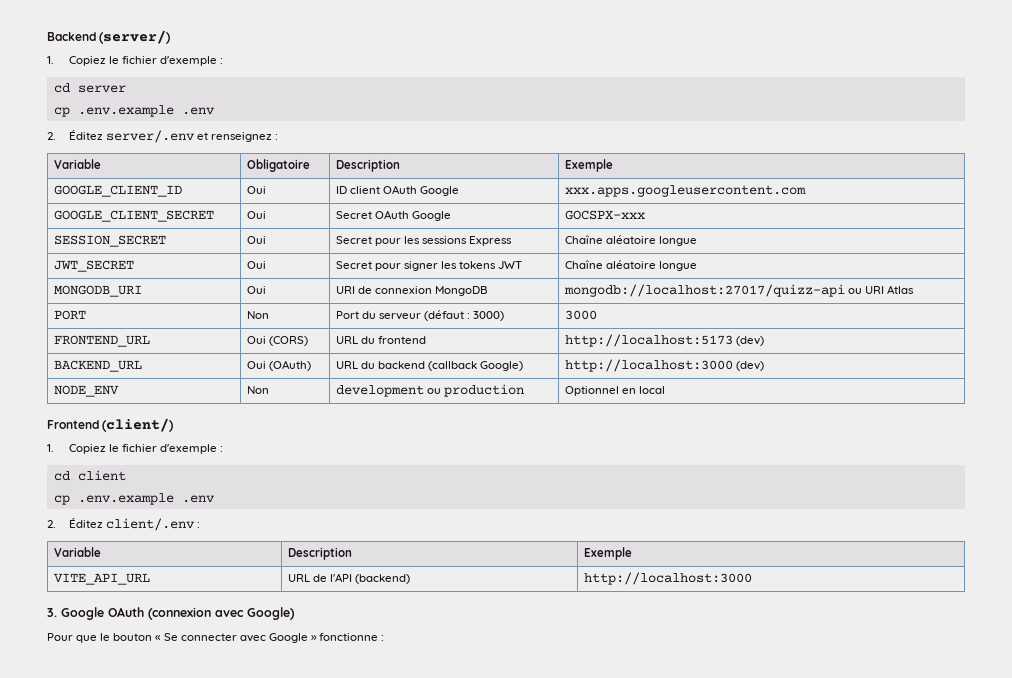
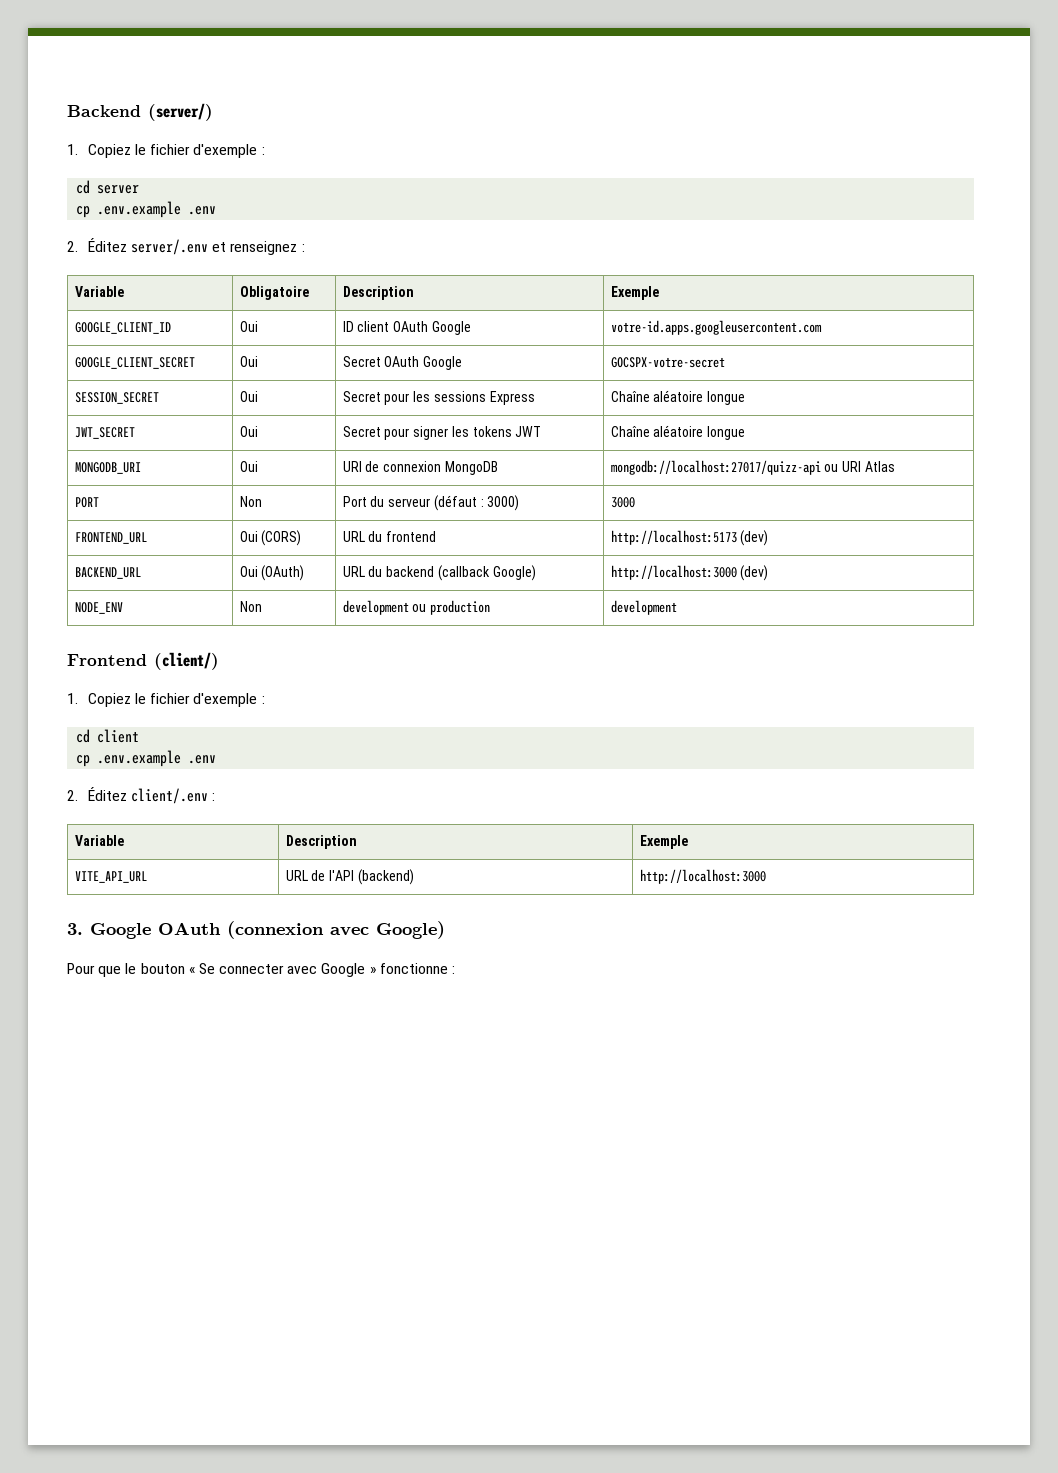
- GOOGLE_CLIENT_ID | Oui | ID client OAuth Google | xxx.apps.googleusercontent.com
+ GOOGLE_CLIENT_ID | Oui | ID client OAuth Google | votre-id.apps.googleusercontent.com
- GOOGLE_CLIENT_SECRET | Oui | Secret OAuth Google | GOCSPX-xxx
+ GOOGLE_CLIENT_SECRET | Oui | Secret OAuth Google | GOCSPX-votre-secret
- NODE_ENV | Non | development ou production | Optionnel en local
+ NODE_ENV | Non | development ou production | development

